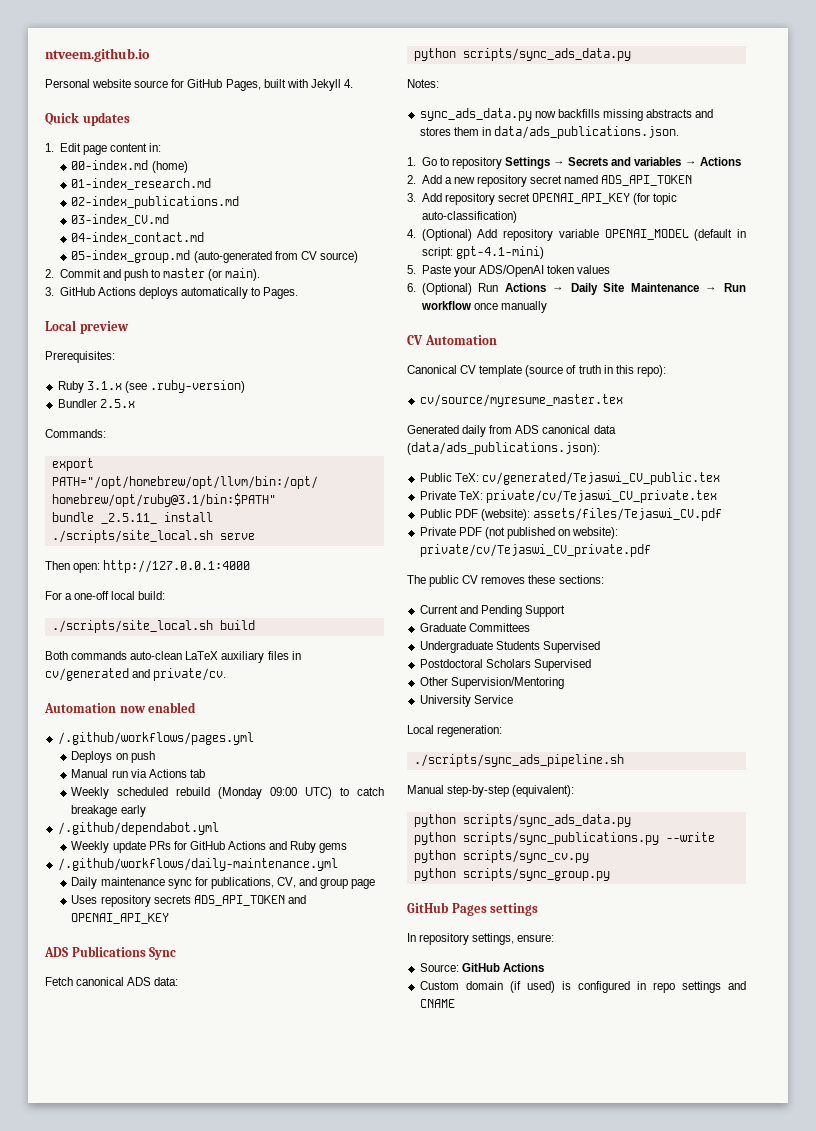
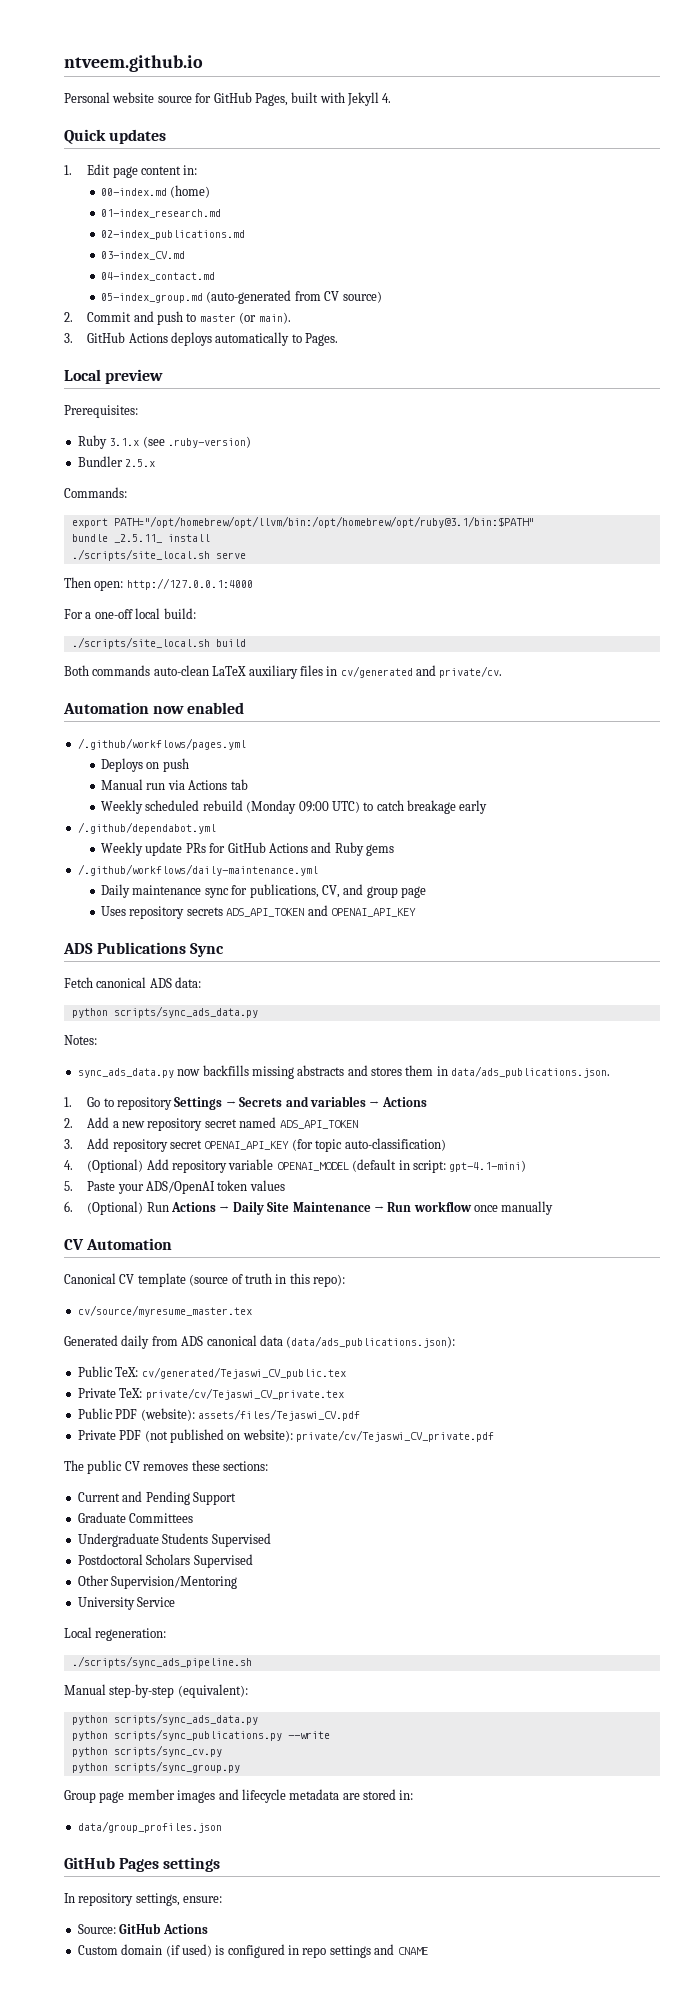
+ Group page member images and lifecycle metadata are stored in:
+ data/group_profiles.json

